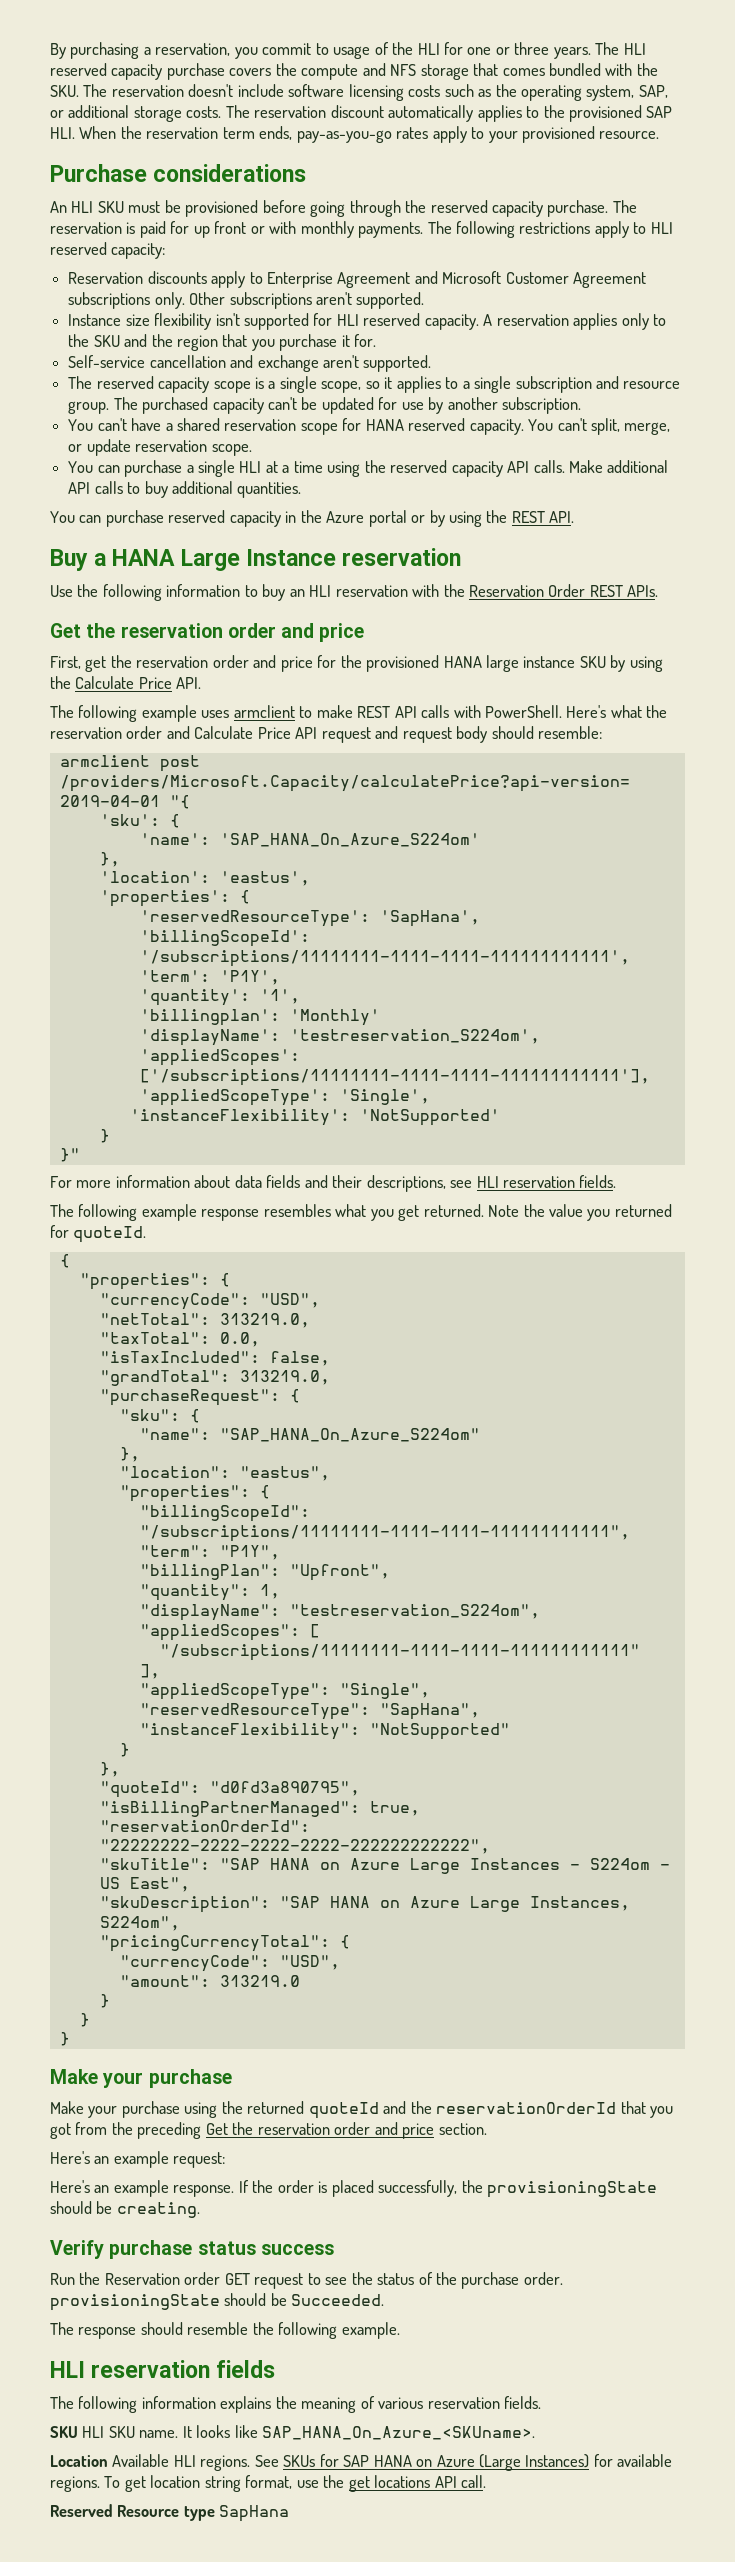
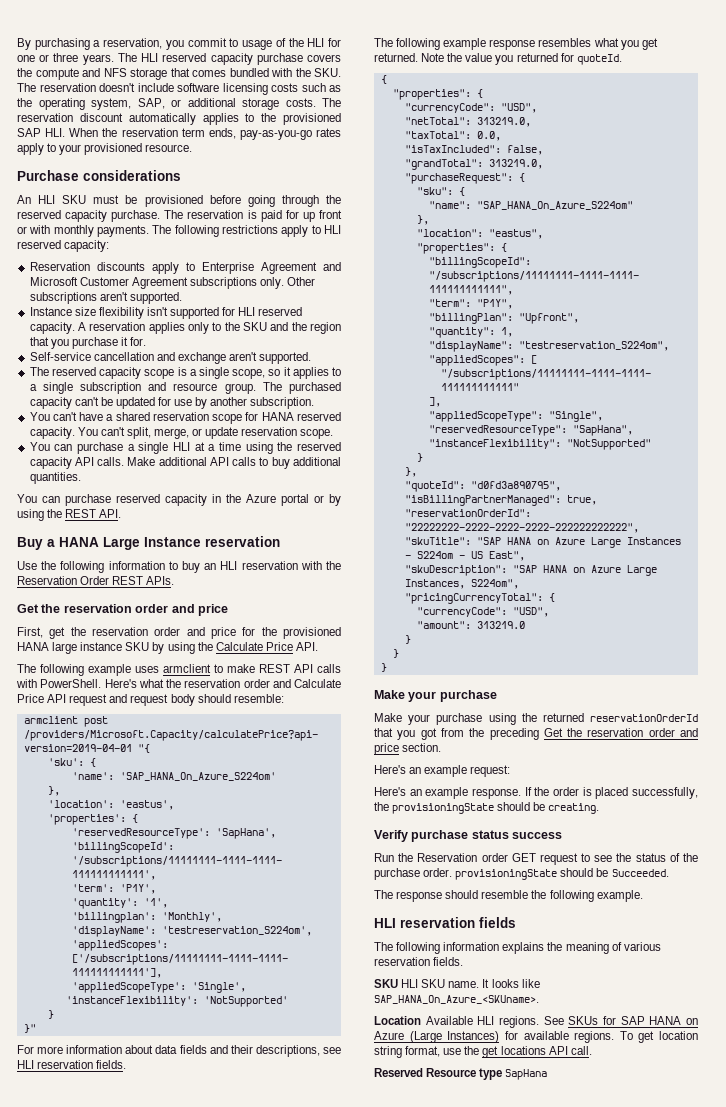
- 'billingplan': 'Monthly'
+ 'billingplan': 'Monthly',
- Make your purchase using the returned quoteId and the reservationOrderId that you got from the preceding Get the reservation order and price section.
+ Make your purchase using the returned reservationOrderId that you got from the preceding Get the reservation order and price section.

